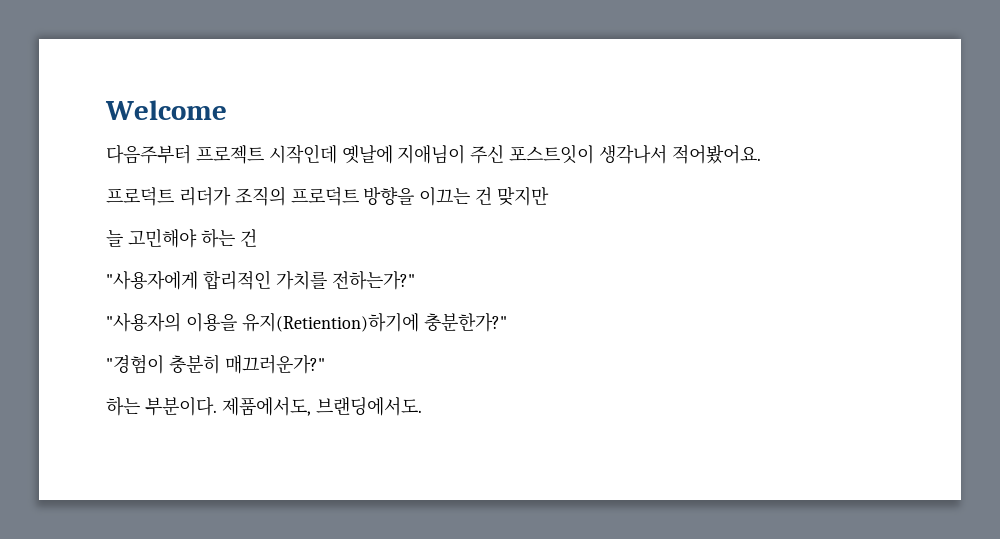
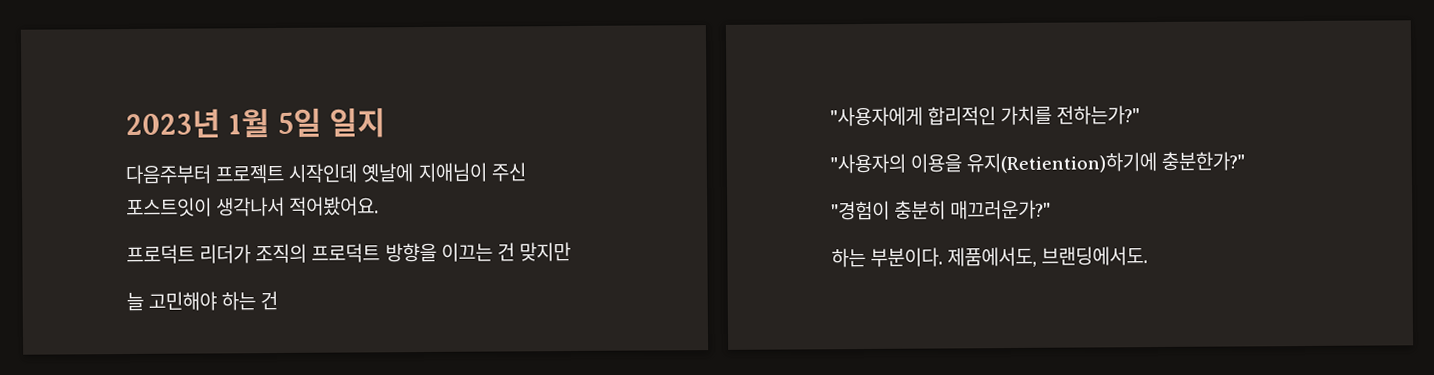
- Welcome
+ 2023년 1월 5일 일지

